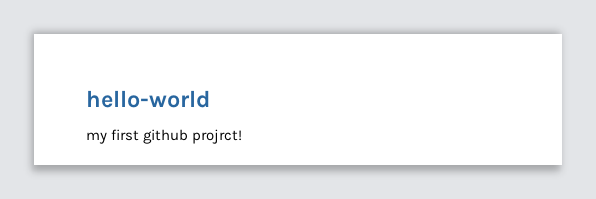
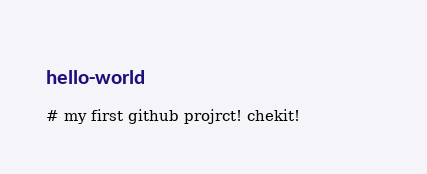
- my first github projrct!
+ # my first github projrct! chekit!

